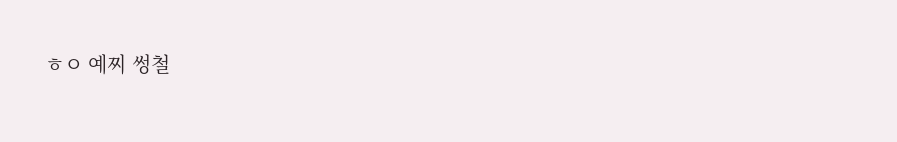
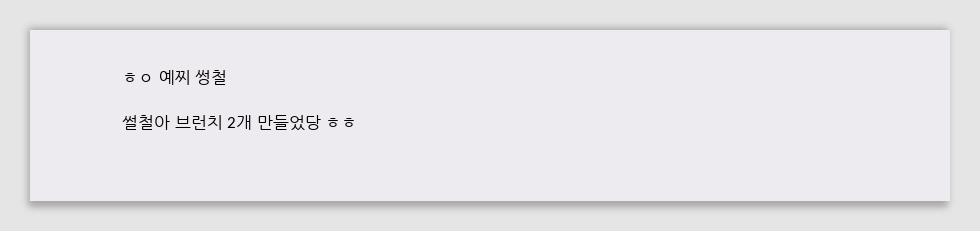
+ 썰철아 브런치 2개 만들었당 ㅎㅎ

